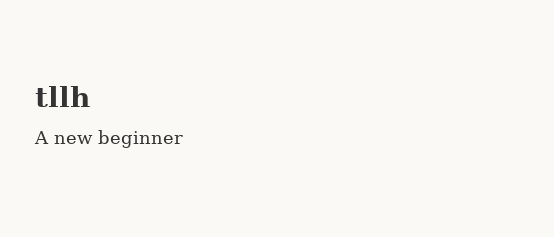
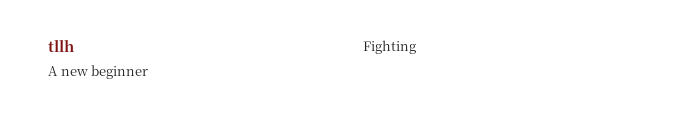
+ Fighting

